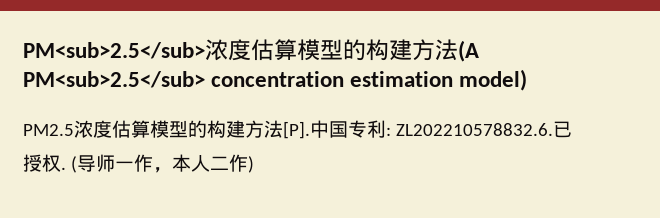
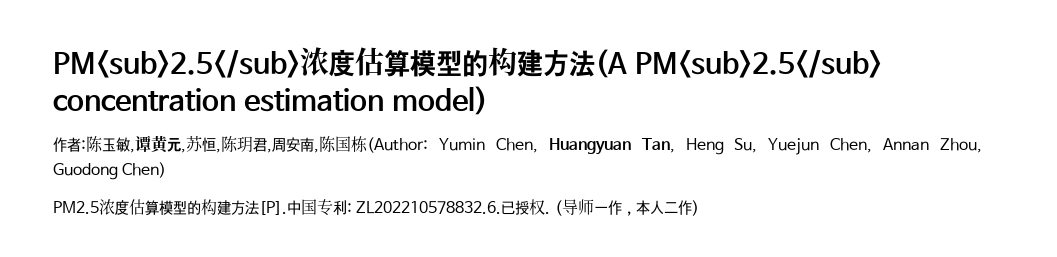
+ 作者:陈玉敏,谭黄元,苏恒,陈玥君,周安南,陈国栋(Author: Yumin Chen, Huangyuan Tan, Heng Su, Yuejun Chen, Annan Zhou, Guodong Chen)

